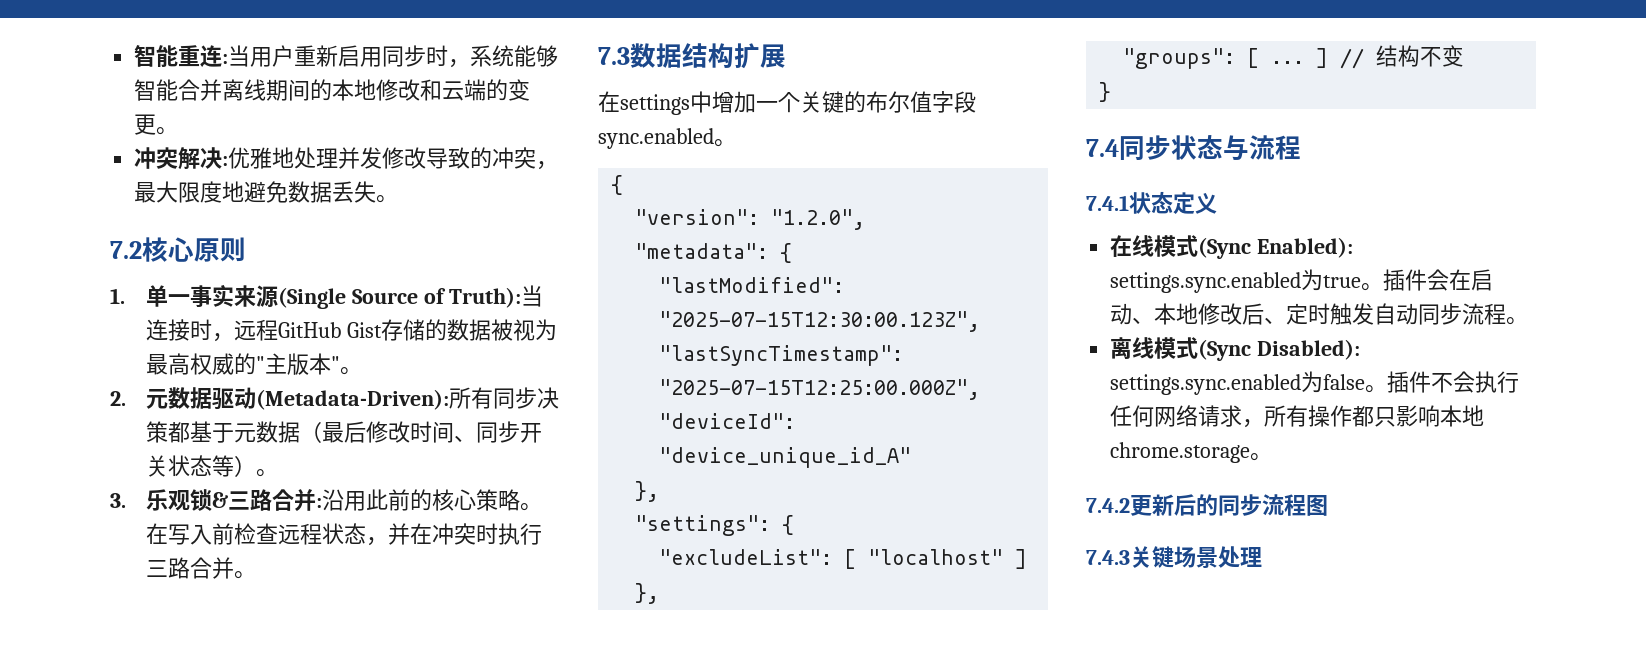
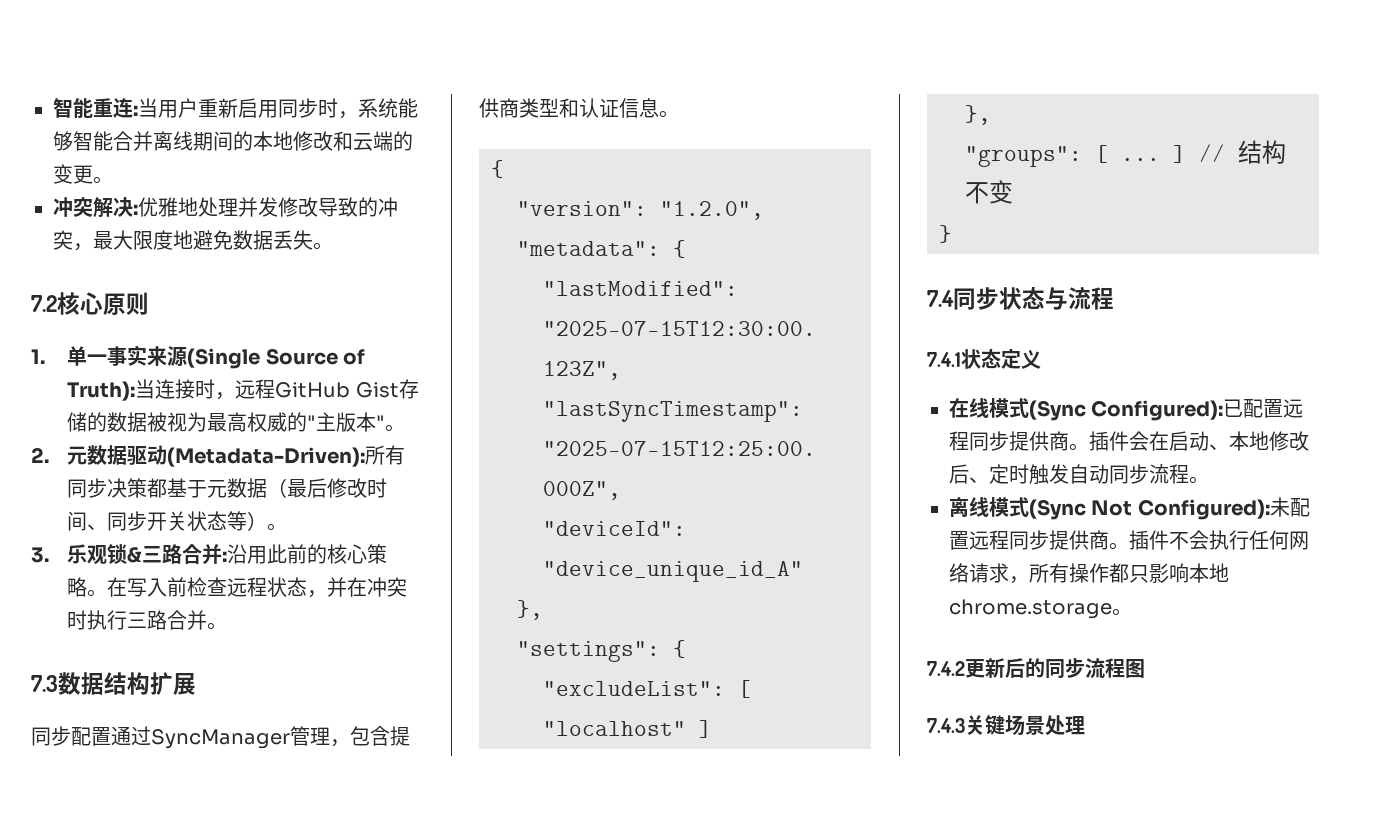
- 在settings中增加一个关键的布尔值字段sync.enabled。
+ 同步配置通过SyncManager管理，包含提供商类型和认证信息。
- 在线模式(Sync Enabled): settings.sync.enabled为true。
+ 在线模式(Sync Configured):已配置远程同步提供商。
- 离线模式(Sync Disabled): settings.sync.enabled为false。
+ 离线模式(Sync Not Configured):未配置远程同步提供商。

